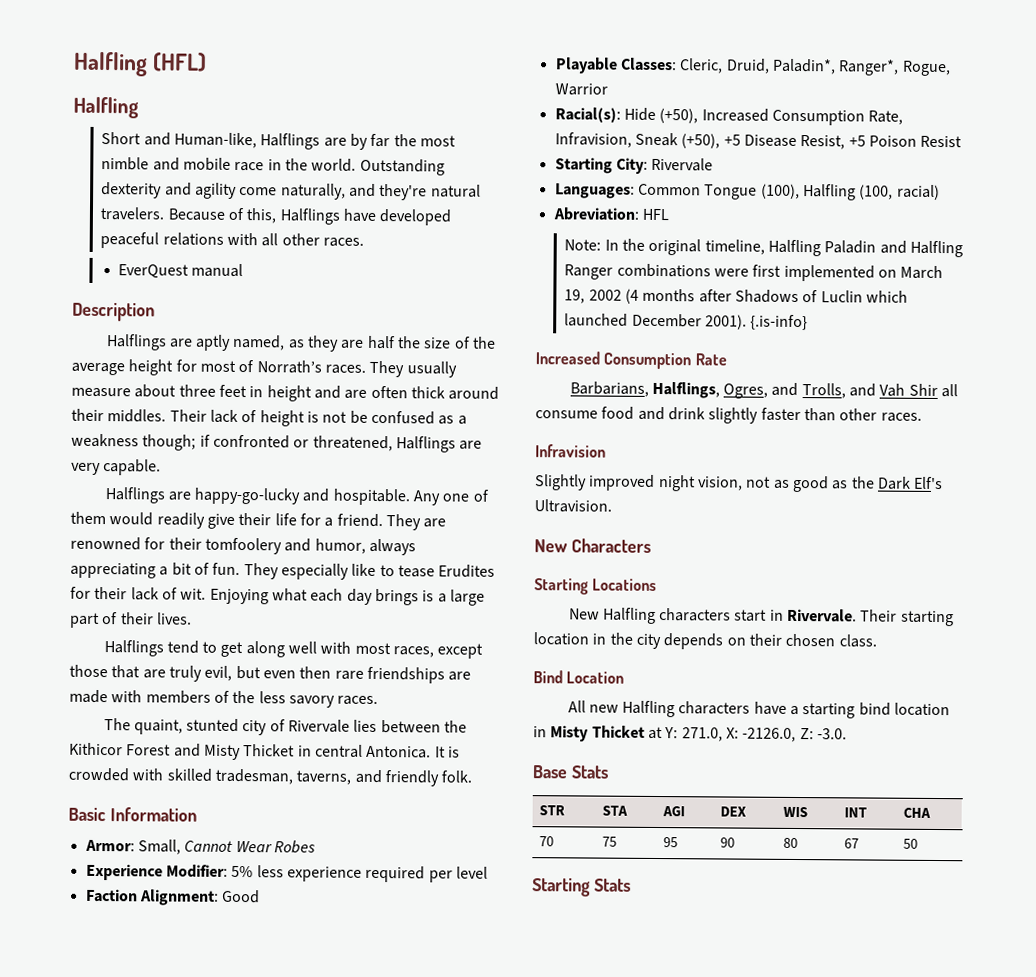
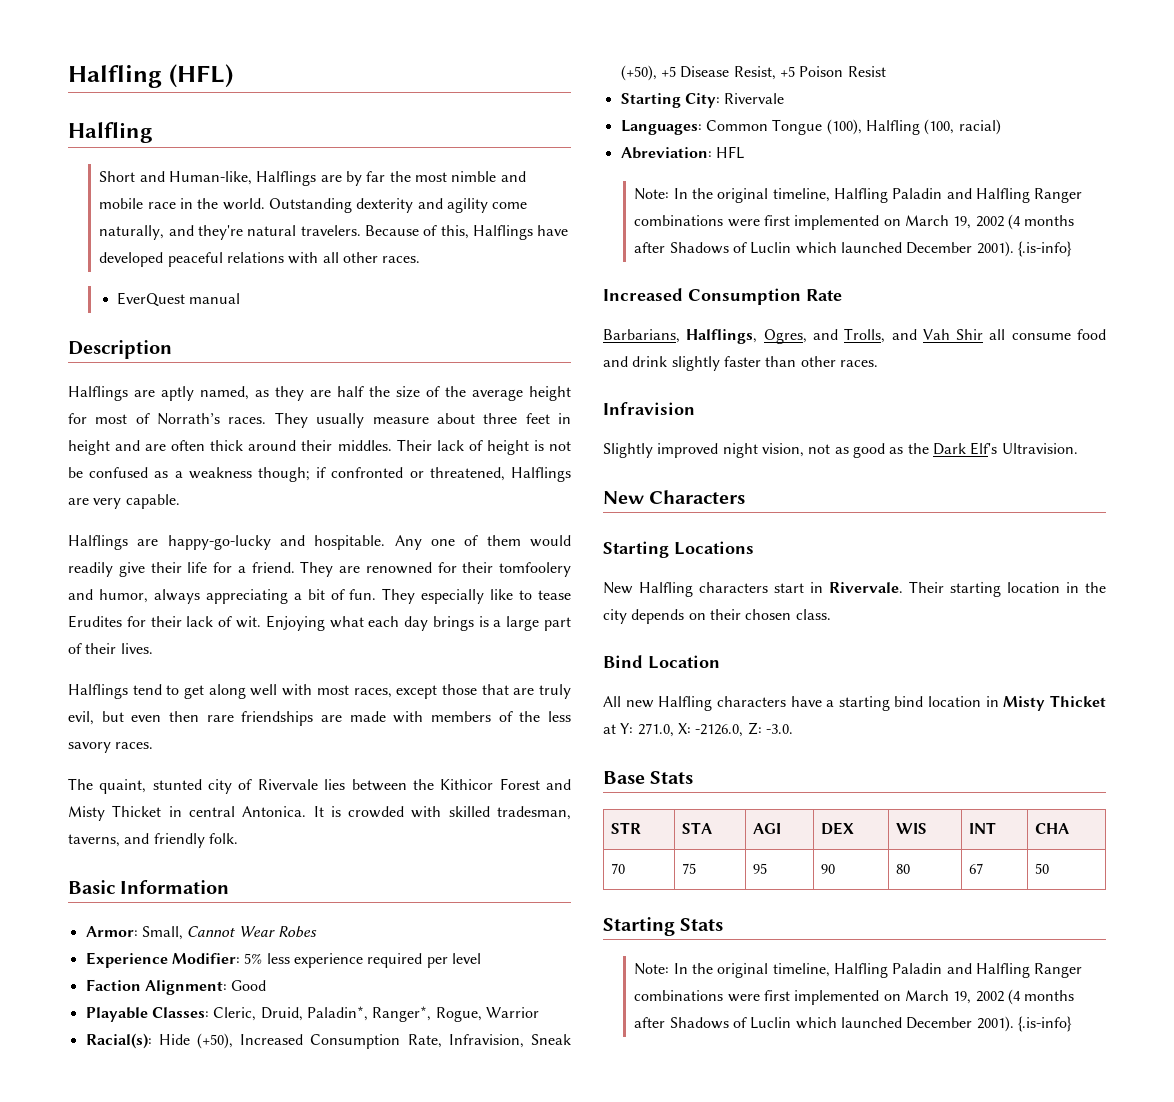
  Starting Stats
+ Note: In the original timeline, Halfling Paladin and Halfling Ranger combinations were first implemented on March 19, 2002 (4 months after Shadows of Luclin which launched December 2001). {.is-info}

